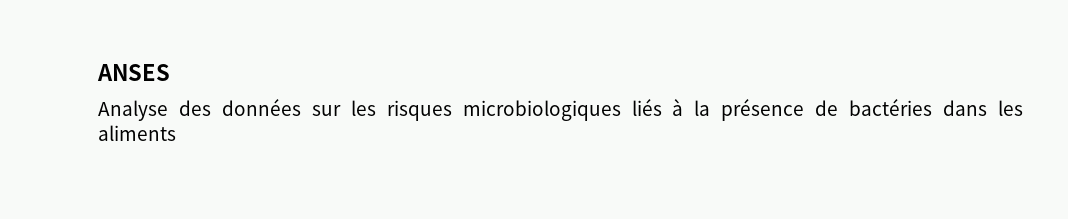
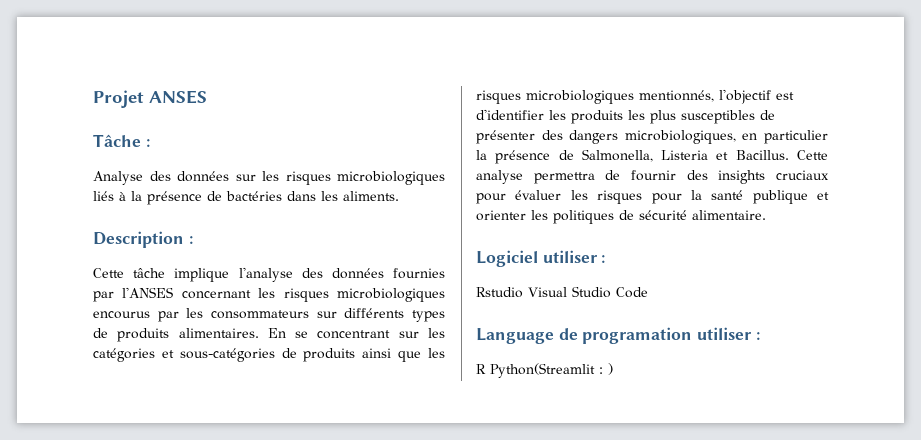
- ANSES
+ Projet ANSES
+ Tâche :
- Analyse des données sur les risques microbiologiques liés à la présence de bactéries dans les aliments
+ Analyse des données sur les risques microbiologiques liés à la présence de bactéries dans les aliments.
+ Description :
+ Cette tâche implique l'analyse des données fournies par l'ANSES concernant les risques microbiologiques encourus par les consommateurs sur différents types de produits alimentaires. En se concentrant sur les catégories et sous-catégories de produits ainsi que les risques microbiologiques mentionnés, l'objectif est d'identifier les produits les plus susceptibles de présenter des dangers microbiologiques, en particulier la présence de Salmonella, Listeria et Bacillus. Cette analyse permettra de fournir des insights cruciaux pour évaluer les risques pour la santé publique et orienter les politiques de sécurité alimentaire.
+ Logiciel utiliser :
+ Rstudio Visual Studio Code
+ Language de programation utiliser :
+ R Python(Streamlit : )

